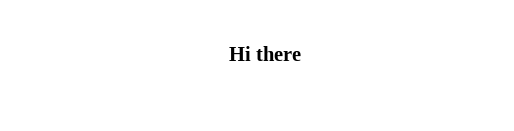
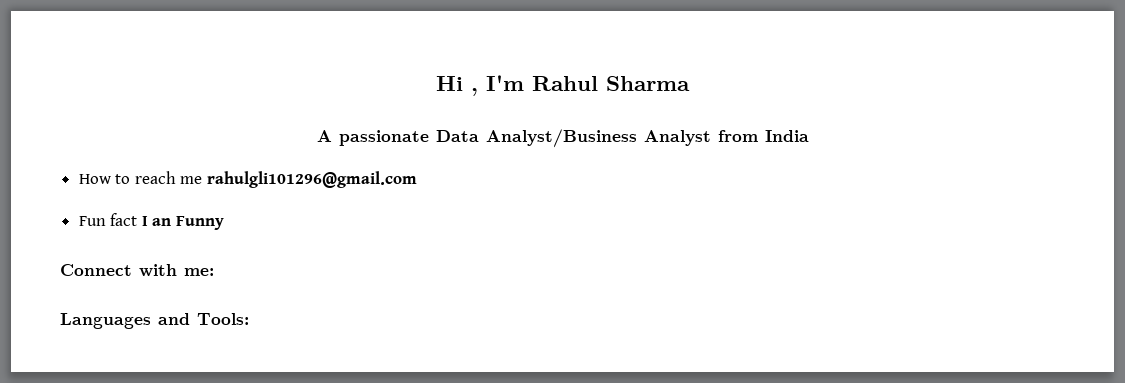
- Hi there
+ Hi , I'm Rahul Sharma
+ A passionate Data Analyst/Business Analyst from India
+ How to reach me rahulgli101296@gmail.com
+ Fun fact I an Funny
+ Connect with me:
+ Languages and Tools:

